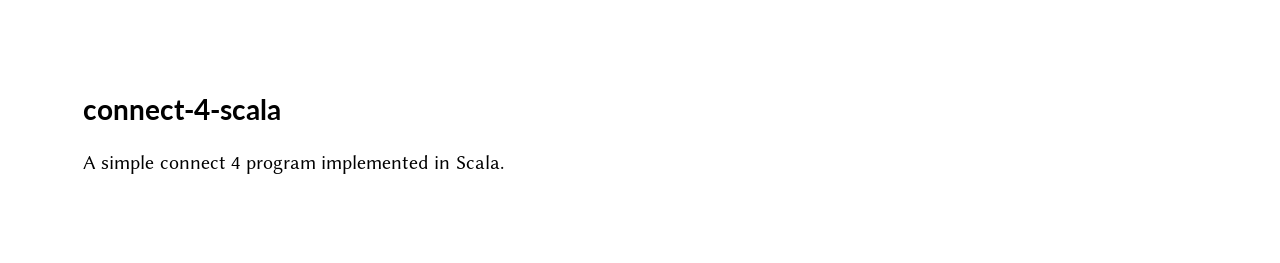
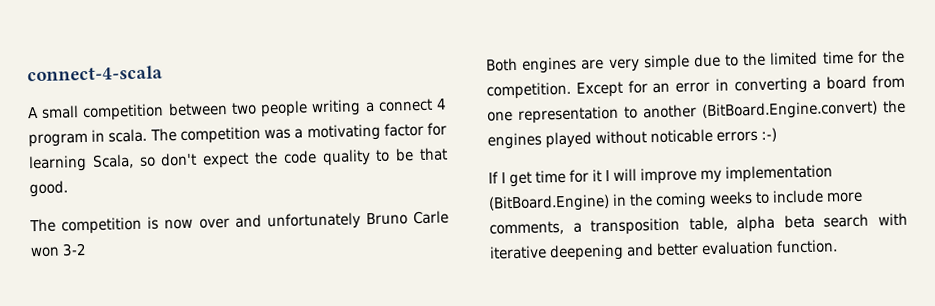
- A simple connect 4 program implemented in Scala.
+ A small competition between two people writing a connect 4 program in scala. The competition was a motivating factor for learning Scala, so don't expect the code quality to be that good.
+ The competition is now over and unfortunately Bruno Carle won 3-2
+ Both engines are very simple due to the limited time for the competition. Except for an error in converting a board from one representation to another (BitBoard.Engine.convert) the engines played without noticable errors :-)
+ If I get time for it I will improve my implementation (BitBoard.Engine) in the coming weeks to include more comments, a transposition table, alpha beta search with iterative deepening and better evaluation function.

